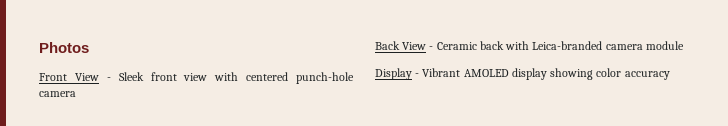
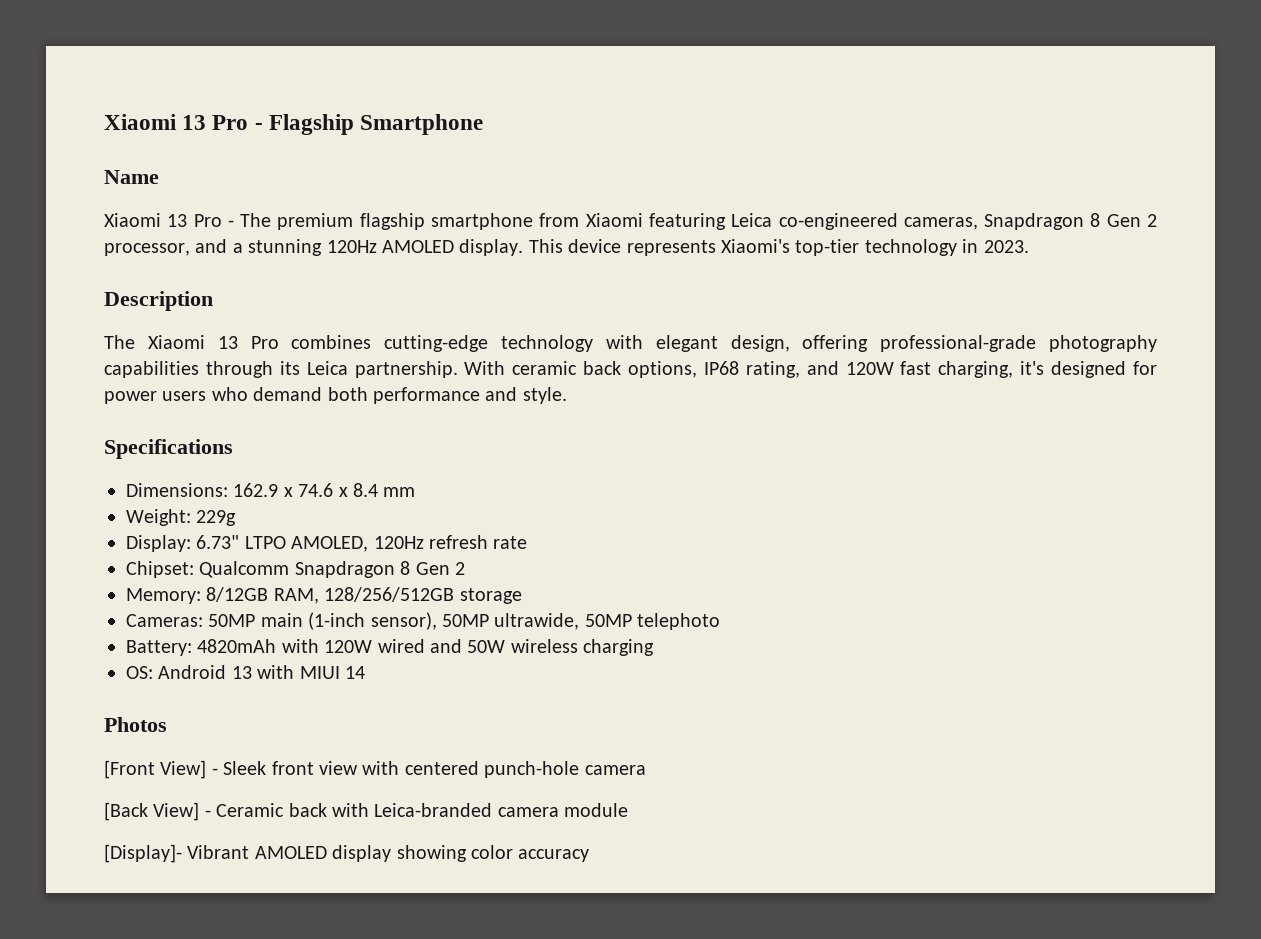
+ Xiaomi 13 Pro - Flagship Smartphone
+ Name
+ Xiaomi 13 Pro - The premium flagship smartphone from Xiaomi featuring Leica co-engineered cameras, Snapdragon 8 Gen 2 processor, and a stunning 120Hz AMOLED display. This device represents Xiaomi's top-tier technology in 2023.
+ Description
+ The Xiaomi 13 Pro combines cutting-edge technology with elegant design, offering professional-grade photography capabilities through its Leica partnership. With ceramic back options, IP68 rating, and 120W fast charging, it's designed for power users who demand both performance and style.
+ Specifications
+ Dimensions: 162.9 x 74.6 x 8.4 mm
+ Weight: 229g
+ Display: 6.73" LTPO AMOLED, 120Hz refresh rate
+ Chipset: Qualcomm Snapdragon 8 Gen 2
+ Memory: 8/12GB RAM, 128/256/512GB storage
+ Cameras: 50MP main (1-inch sensor), 50MP ultrawide, 50MP telephoto
+ Battery: 4820mAh with 120W wired and 50W wireless charging
+ OS: Android 13 with MIUI 14
- Front View - Sleek front view with centered punch-hole camera
+ [Front View] - Sleek front view with centered punch-hole camera
- Back View - Ceramic back with Leica-branded camera module
+ [Back View] - Ceramic back with Leica-branded camera module
- Display - Vibrant AMOLED display showing color accuracy
+ [Display]- Vibrant AMOLED display showing color accuracy

